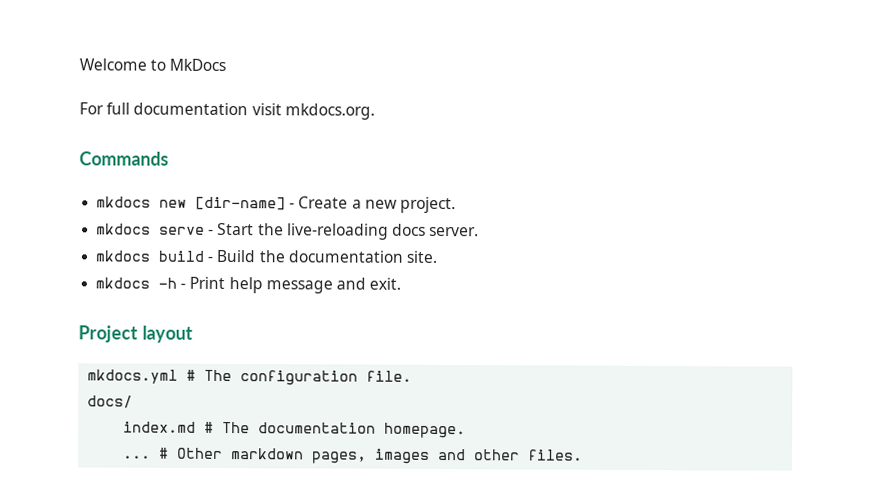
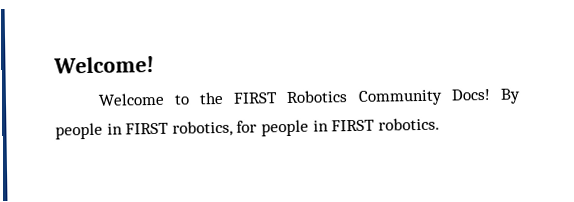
+ Welcome!
- Welcome to MkDocs
- For full documentation visit mkdocs.org.
- Commands
- mkdocs new [dir-name] - Create a new project.
- mkdocs serve - Start the live-reloading docs server.
- mkdocs build - Build the documentation site.
- mkdocs -h - Print help message and exit.
- Project layout
- mkdocs.yml # The configuration file.
- docs/
- index.md # The documentation homepage.
- ... # Other markdown pages, images and other files.
+ Welcome to the FIRST Robotics Community Docs! By people in FIRST robotics, for people in FIRST robotics.

